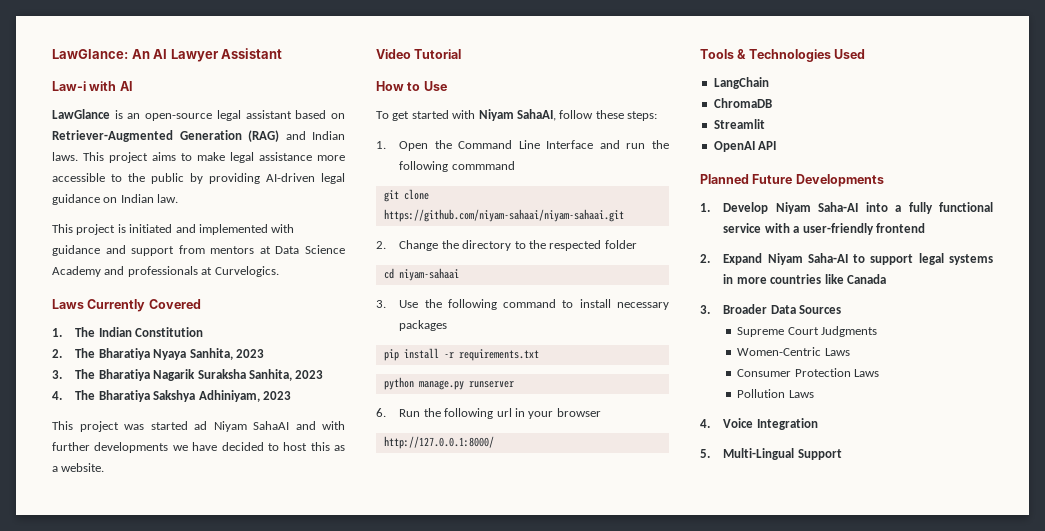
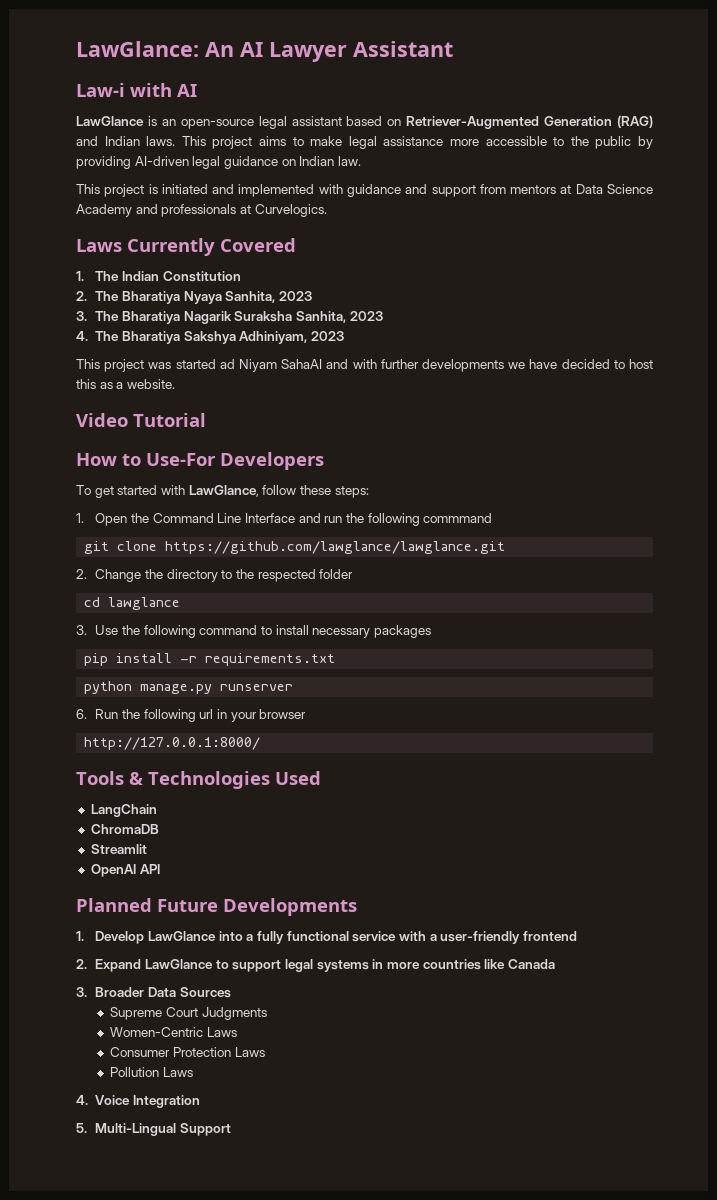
- How to Use
+ How to Use-For Developers
- To get started with Niyam SahaAI, follow these steps:
+ To get started with LawGlance, follow these steps:
- git clone https://github.com/niyam-sahaai/niyam-sahaai.git
+ git clone https://github.com/lawglance/lawglance.git
- cd niyam-sahaai
+ cd lawglance
- 1. Develop Niyam Saha-AI into a fully functional service with a user-friendly frontend
+ 1. Develop LawGlance into a fully functional service with a user-friendly frontend
- 2. Expand Niyam Saha-AI to support legal systems in more countries like Canada
+ 2. Expand LawGlance to support legal systems in more countries like Canada

